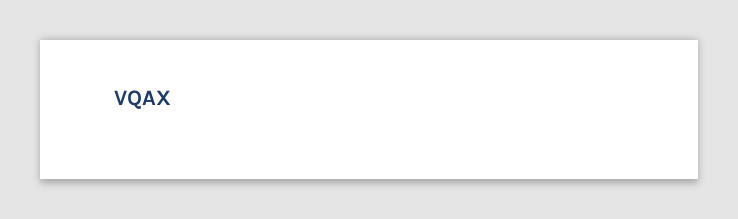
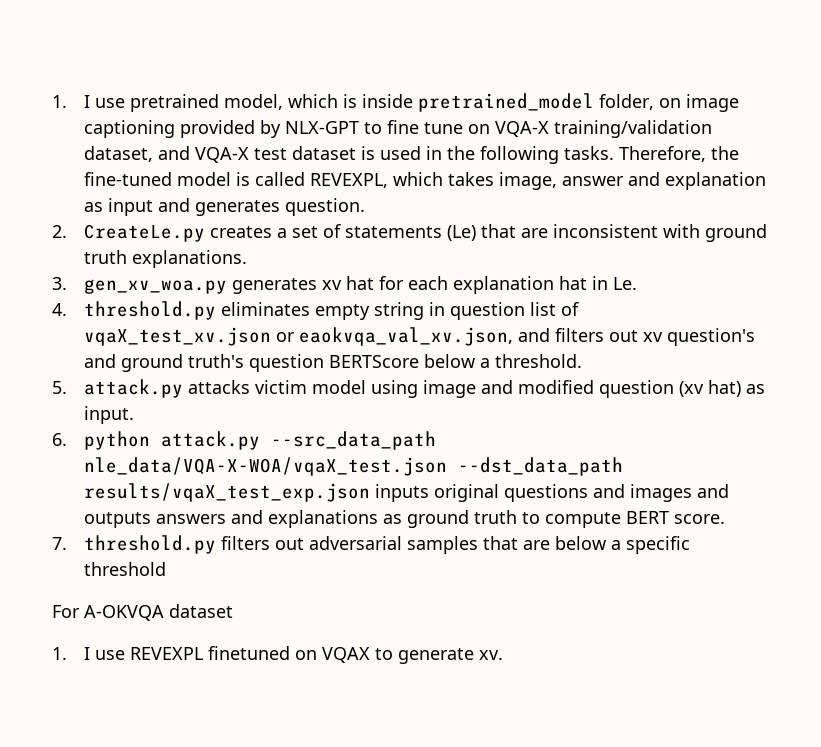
- VQAX
+ 1. I use pretrained model, which is inside pretrained_model folder, on image captioning provided by NLX-GPT to fine tune on VQA-X training/validation dataset, and VQA-X test dataset is used in the following tasks. Therefore, the fine-tuned model is called REVEXPL, which takes image, answer and explanation as input and generates question.
+ 2. CreateLe.py creates a set of statements (Le) that are inconsistent with ground truth explanations.
+ 3. gen_xv_woa.py generates xv hat for each explanation hat in Le.
+ 4. threshold.py eliminates empty string in question list of vqaX_test_xv.json or eaokvqa_val_xv.json, and filters out xv question's and ground truth's question BERTScore below a threshold.
+ 5. attack.py attacks victim model using image and modified question (xv hat) as input.
+ 6. python attack.py --src_data_path nle_data/VQA-X-WOA/vqaX_test.json --dst_data_path results/vqaX_test_exp.json inputs original questions and images and outputs answers and explanations as ground truth to compute BERT score.
+ 7. threshold.py filters out adversarial samples that are below a specific threshold
+ For A-OKVQA dataset
+ 1. I use REVEXPL finetuned on VQAX to generate xv.

